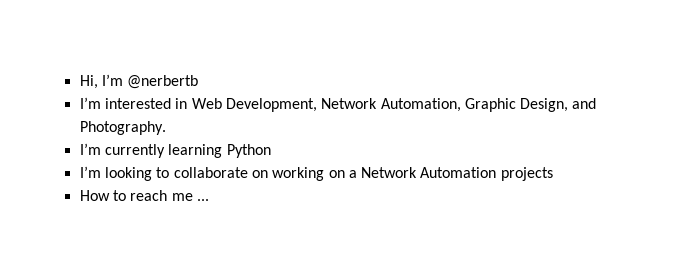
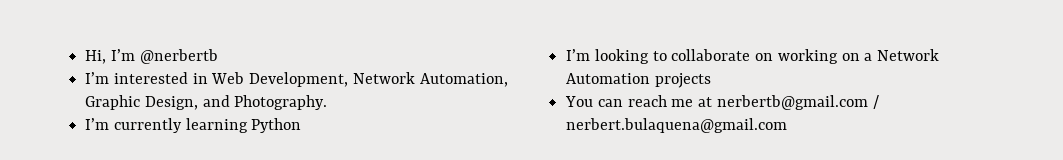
- How to reach me ...
+ You can reach me at nerbertb@gmail.com / nerbert.bulaquena@gmail.com

